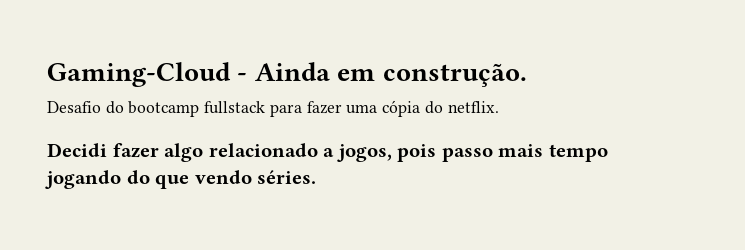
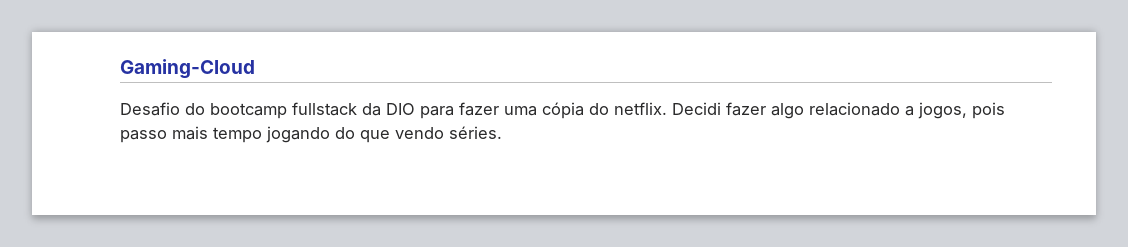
- Gaming-Cloud - Ainda em construção.
+ Gaming-Cloud
- Desafio do bootcamp fullstack para fazer uma cópia do netflix.
- Decidi fazer algo relacionado a jogos, pois passo mais tempo jogando do que vendo séries.
+ Desafio do bootcamp fullstack da DIO para fazer uma cópia do netflix. Decidi fazer algo relacionado a jogos, pois passo mais tempo jogando do que vendo séries.

